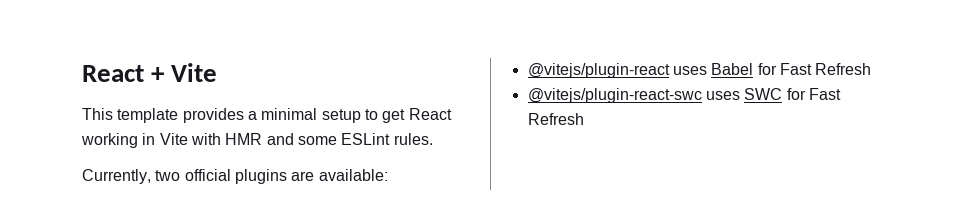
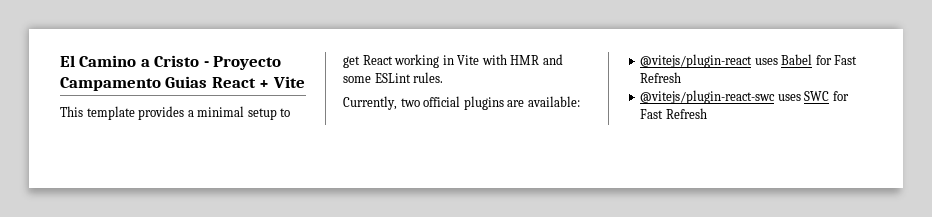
- React + Vite
+ El Camino a Cristo - Proyecto Campamento Guias React + Vite

